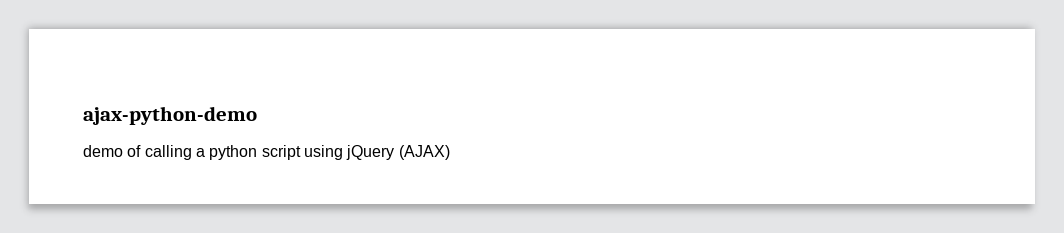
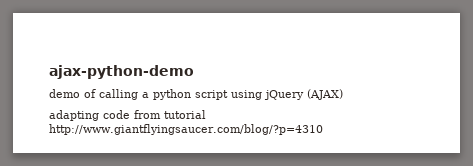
+ adapting code from tutorial http://www.giantflyingsaucer.com/blog/?p=4310

